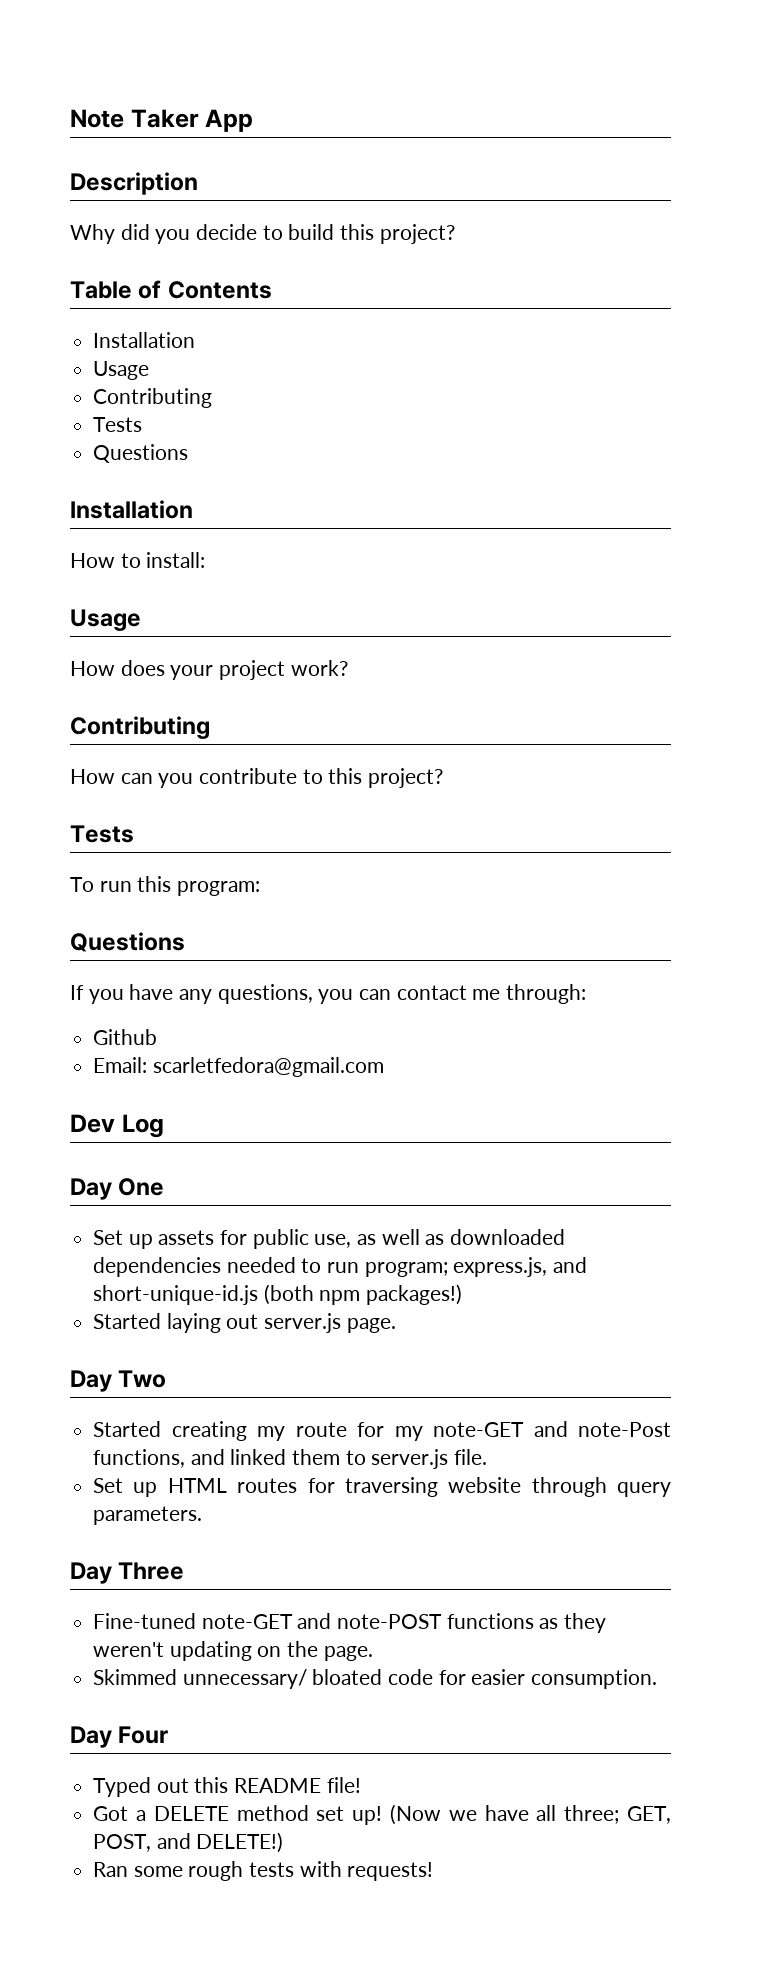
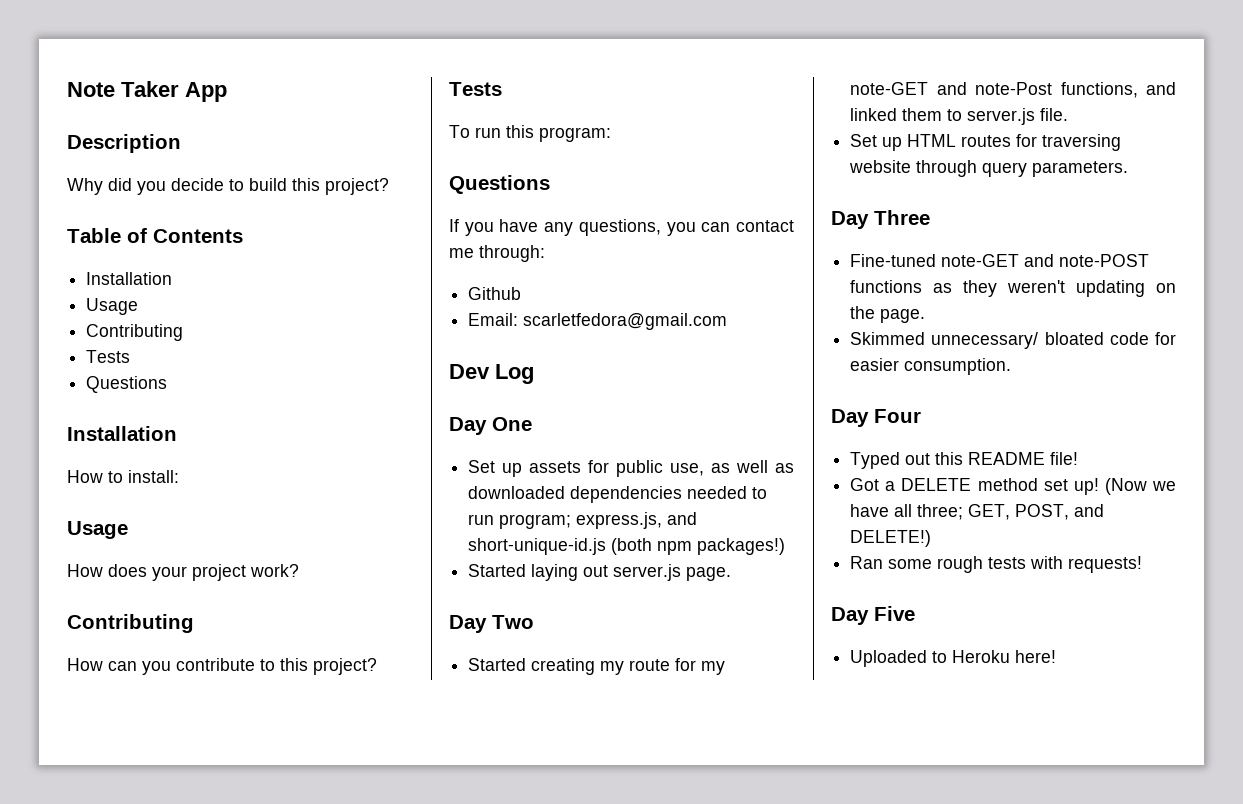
+ Day Five
+ Uploaded to Heroku here!

